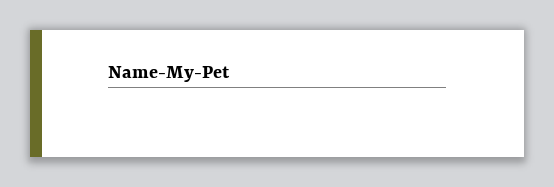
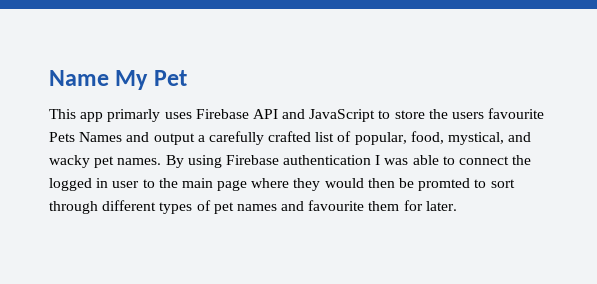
- Name-My-Pet
+ Name My Pet
+ This app primarly uses Firebase API and JavaScript to store the users favourite Pets Names and output a carefully crafted list of popular, food, mystical, and wacky pet names. By using Firebase authentication I was able to connect the logged in user to the main page where they would then be promted to sort through different types of pet names and favourite them for later.

